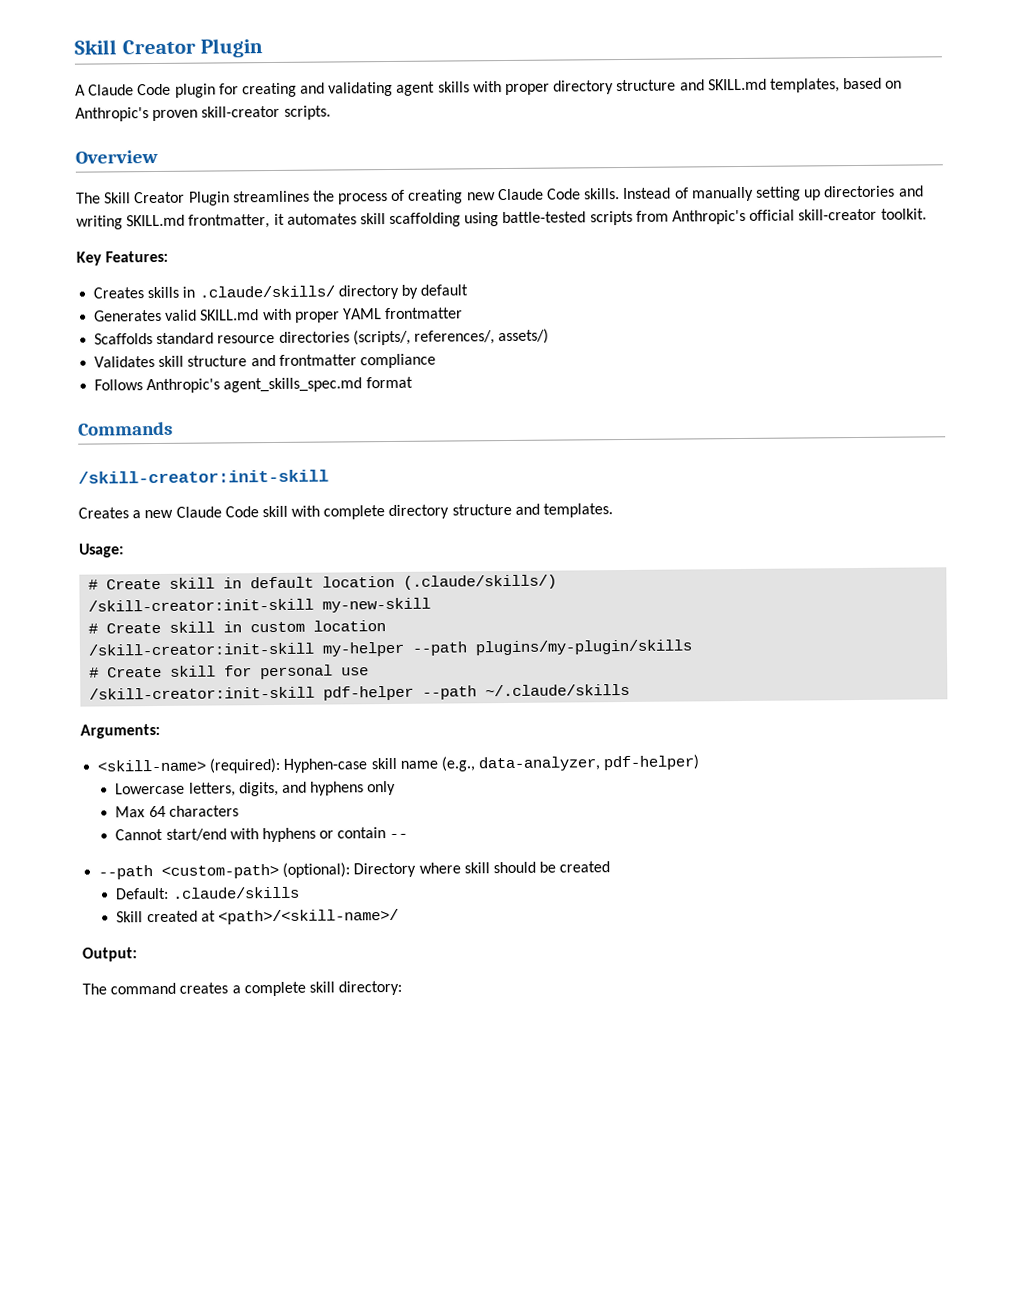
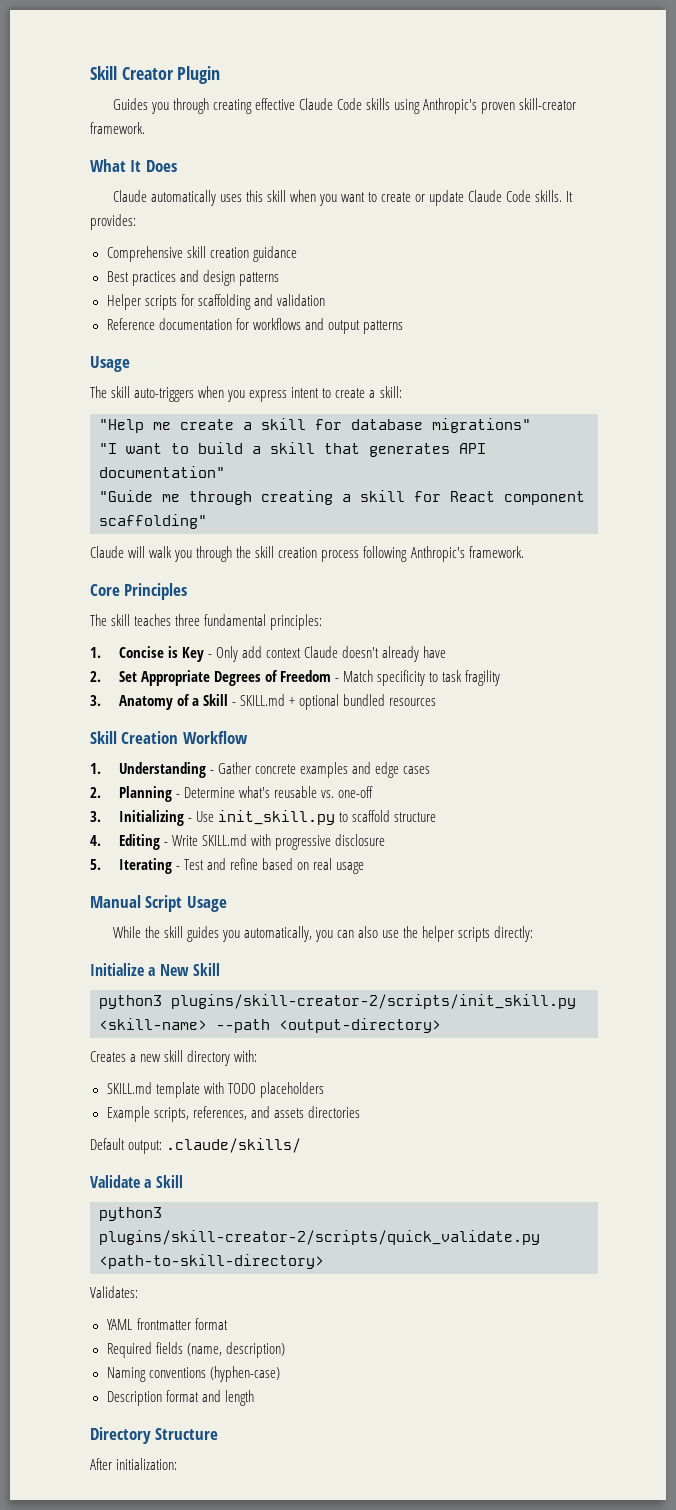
- A Claude Code plugin for creating and validating agent skills with proper directory structure and SKILL.md templates, based on Anthropic's proven skill-creator scripts.
- Overview
- The Skill Creator Plugin streamlines the process of creating new Claude Code skills. Instead of manually setting up directories and writing SKILL.md frontmatter, it automates skill scaffolding using battle-tested scripts from Anthropic's official skill-creator toolkit.
- Key Features:
- Creates skills in .claude/skills/ directory by default
- Generates valid SKILL.md with proper YAML frontmatter
- Scaffolds standard resource directories (scripts/, references/, assets/)
- Validates skill structure and frontmatter compliance
- Follows Anthropic's agent_skills_spec.md format
- Commands
- /skill-creator:init-skill
- Creates a new Claude Code skill with complete directory structure and templates.
- Usage:
- # Create skill in default location (.claude/skills/)
- /skill-creator:init-skill my-new-skill
- # Create skill in custom location
- /skill-creator:init-skill my-helper --path plugins/my-plugin/skills
- # Create skill for personal use
- /skill-creator:init-skill pdf-helper --path ~/.claude/skills
- Arguments:
- <skill-name> (required): Hyphen-case skill name (e.g., data-analyzer, pdf-helper)
- Lowercase letters, digits, and hyphens only
- Max 64 characters
- Cannot start/end with hyphens or contain --
- --path <custom-path> (optional): Directory where skill should be created
- Default: .claude/skills
- Skill created at <path>/<skill-name>/
- Output:
- The command creates a complete skill directory:
+ Guides you through creating effective Claude Code skills using Anthropic's proven skill-creator framework.
+ What It Does
+ Claude automatically uses this skill when you want to create or update Claude Code skills. It provides:
+ Comprehensive skill creation guidance
+ Best practices and design patterns
+ Helper scripts for scaffolding and validation
+ Reference documentation for workflows and output patterns
+ Usage
+ The skill auto-triggers when you express intent to create a skill:
+ "Help me create a skill for database migrations"
+ "I want to build a skill that generates API documentation"
+ "Guide me through creating a skill for React component scaffolding"
+ Claude will walk you through the skill creation process following Anthropic's framework.
+ Core Principles
+ The skill teaches three fundamental principles:
+ 1. Concise is Key - Only add context Claude doesn't already have
+ 2. Set Appropriate Degrees of Freedom - Match specificity to task fragility
+ 3. Anatomy of a Skill - SKILL.md + optional bundled resources
+ Skill Creation Workflow
+ 1. Understanding - Gather concrete examples and edge cases
+ 2. Planning - Determine what's reusable vs. one-off
+ 3. Initializing - Use init_skill.py to scaffold structure
+ 4. Editing - Write SKILL.md with progressive disclosure
+ 5. Iterating - Test and refine based on real usage
+ Manual Script Usage
+ While the skill guides you automatically, you can also use the helper scripts directly:
+ Initialize a New Skill
+ python3 plugins/skill-creator-2/scripts/init_skill.py <skill-name> --path <output-directory>
+ Creates a new skill directory with:
+ SKILL.md template with TODO placeholders
+ Example scripts, references, and assets directories
+ Default output: .claude/skills/
+ Validate a Skill
+ python3 plugins/skill-creator-2/scripts/quick_validate.py <path-to-skill-directory>
+ Validates:
+ YAML frontmatter format
+ Required fields (name, description)
+ Naming conventions (hyphen-case)
+ Description format and length
+ Directory Structure
+ After initialization:

